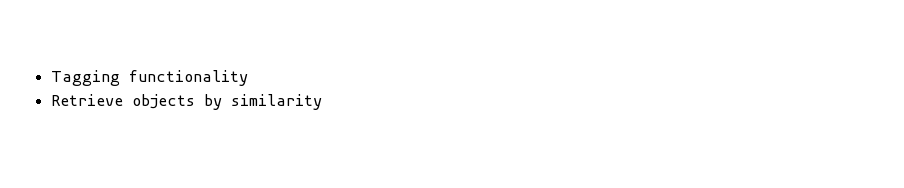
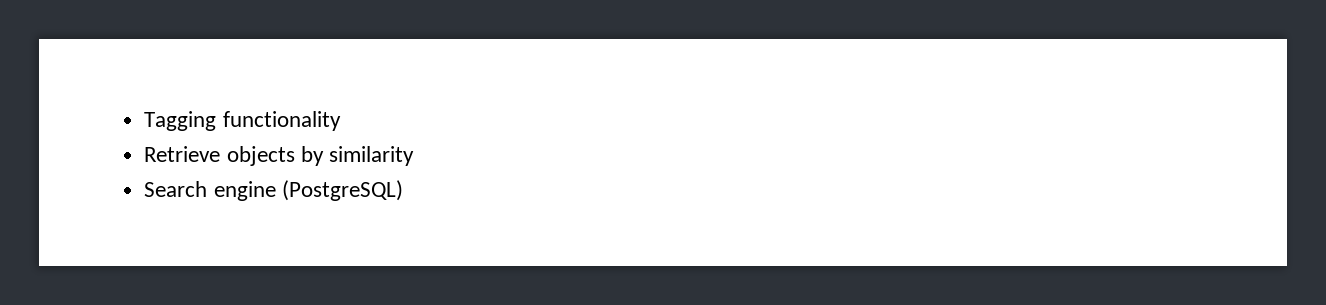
+ Search engine (PostgreSQL)

